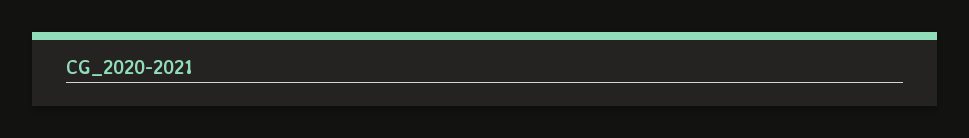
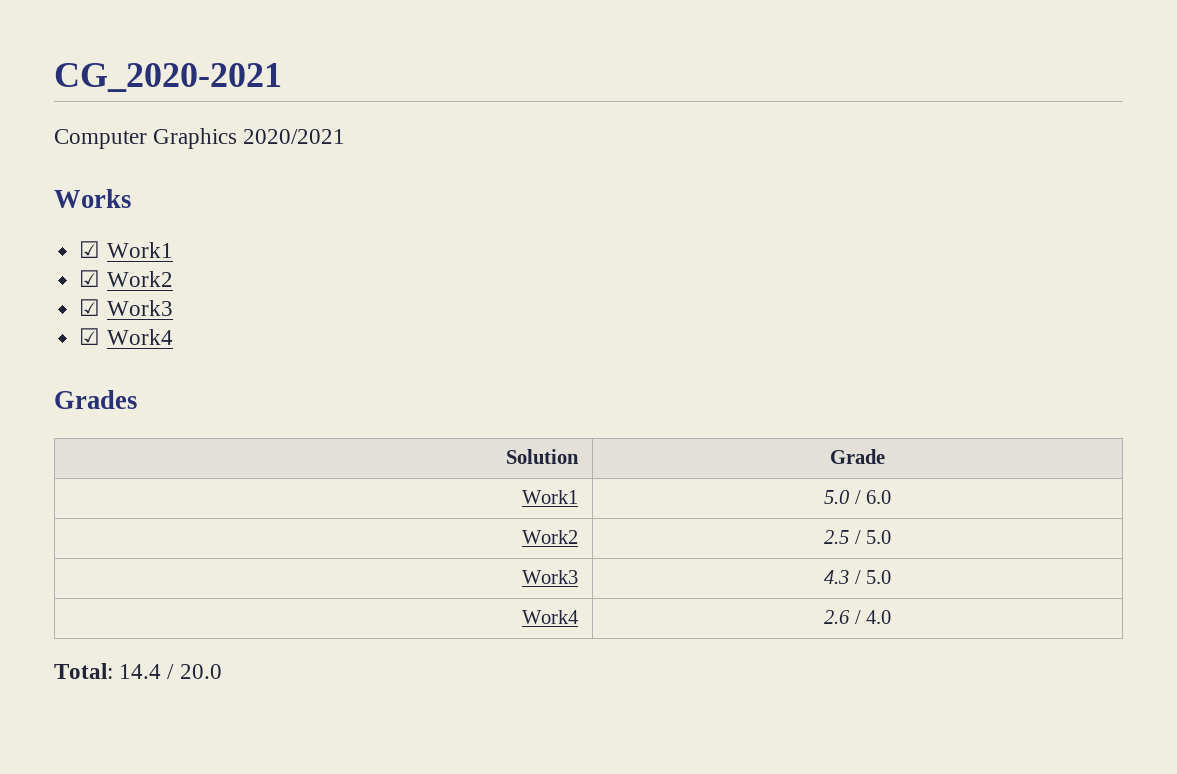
+ Computer Graphics 2020/2021
+ Works
+ ☑ Work1
+ ☑ Work2
+ ☑ Work3
+ ☑ Work4
+ Grades
+ Solution | Grade
+ Work1 | 5.0 / 6.0
+ Work2 | 2.5 / 5.0
+ Work3 | 4.3 / 5.0
+ Work4 | 2.6 / 4.0
+ Total: 14.4 / 20.0

